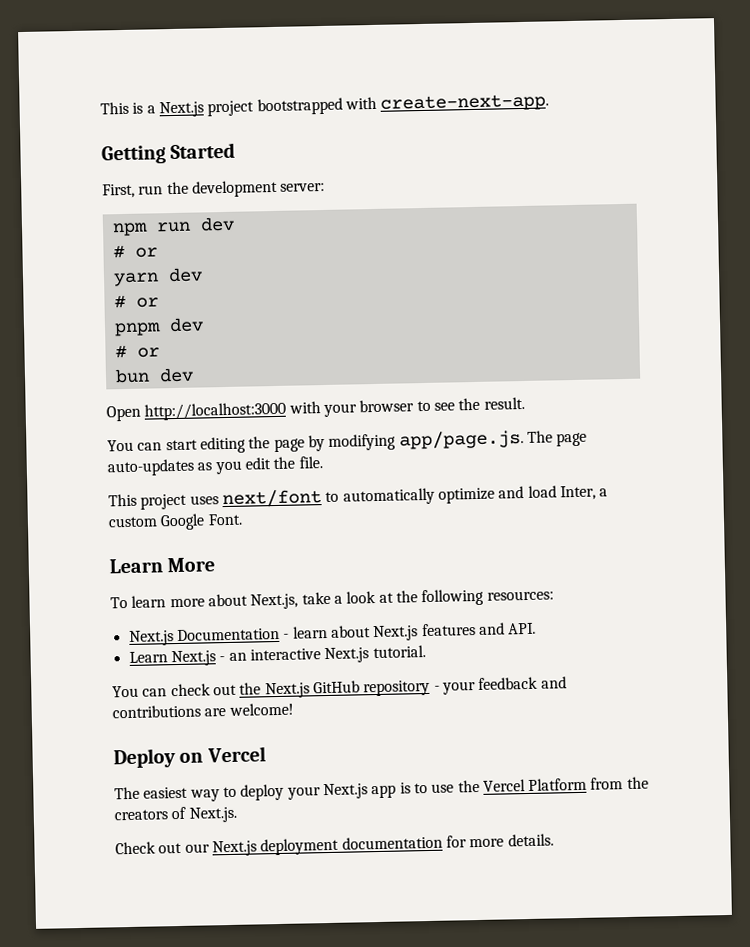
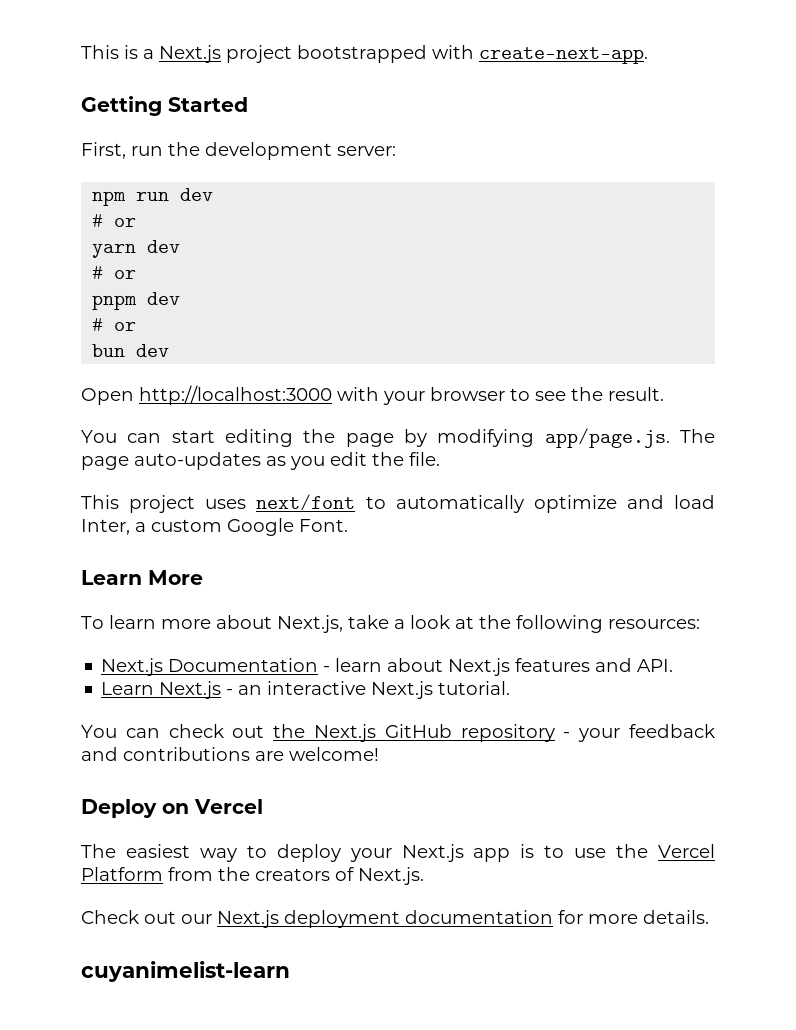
+ cuyanimelist-learn

